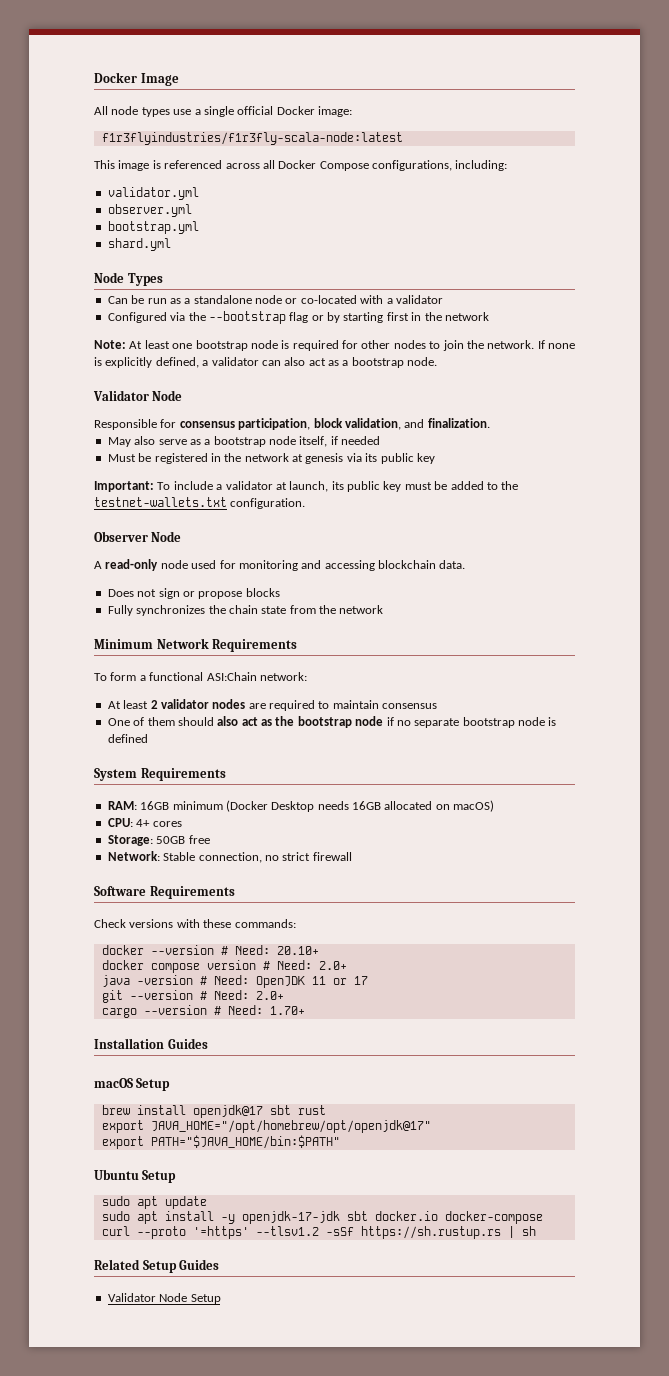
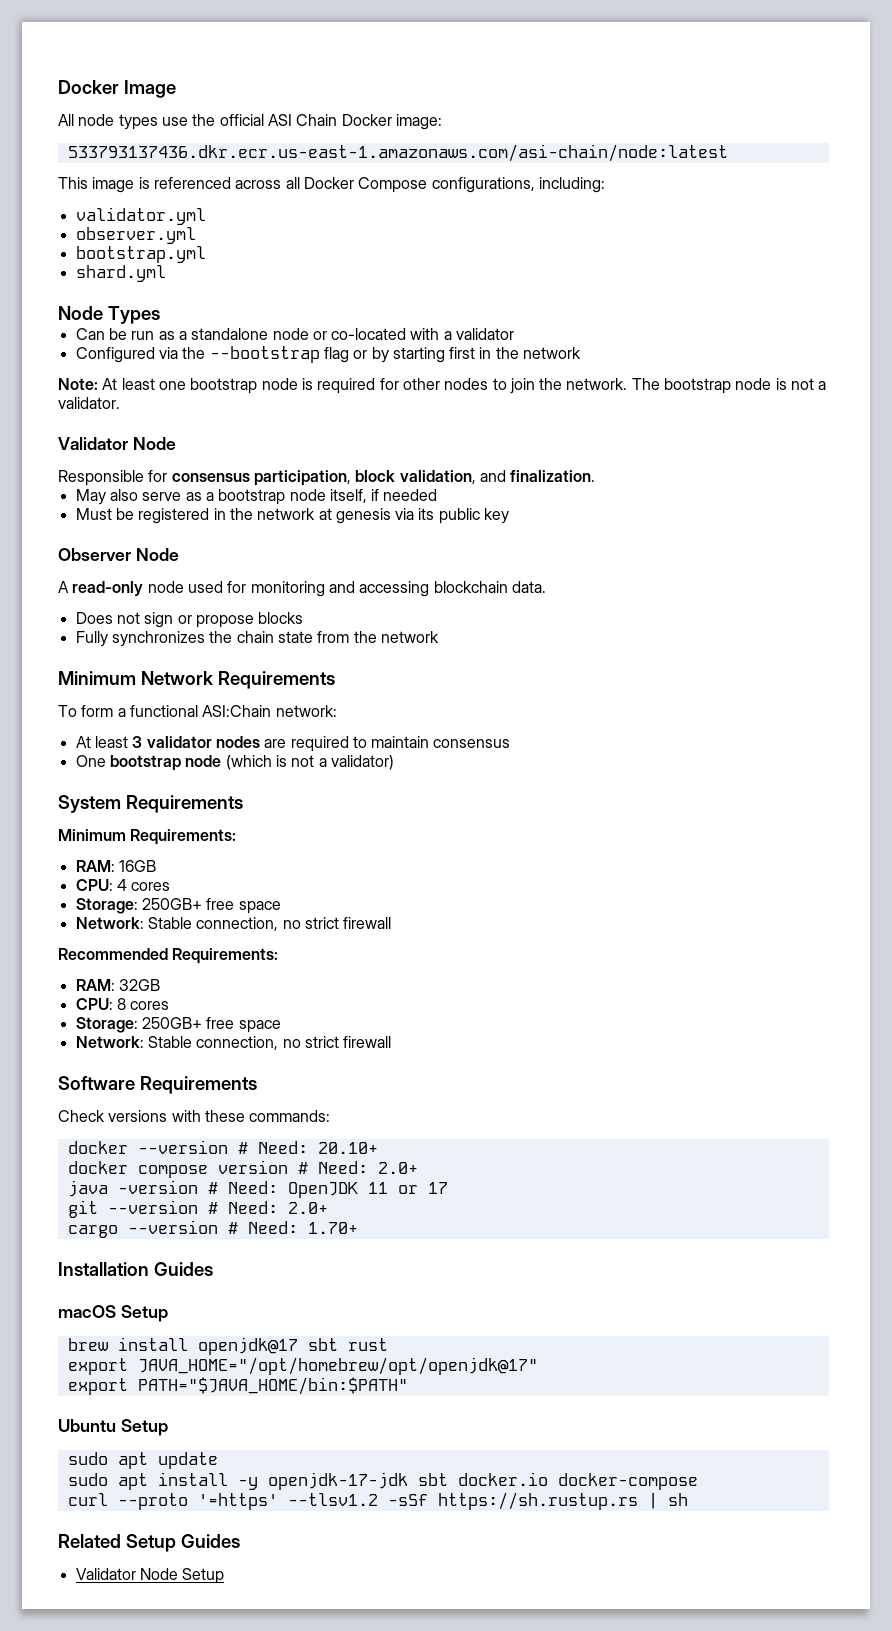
- All node types use a single official Docker image:
+ All node types use the official ASI Chain Docker image:
- f1r3flyindustries/f1r3fly-scala-node:latest
+ 533793137436.dkr.ecr.us-east-1.amazonaws.com/asi-chain/node:latest
- If none is explicitly defined, a validator can also act as a bootstrap node.
+ The bootstrap node is not a validator.
- Important: To include a validator at launch, its public key must be added to the testnet-wallets.txt configuration.
- At least 2 validator nodes are required to maintain consensus
+ At least 3 validator nodes are required to maintain consensus
- One of them should also act as the bootstrap node if no separate bootstrap node is defined
+ One bootstrap node (which is not a validator)
+ Minimum Requirements:
- RAM: 16GB minimum (Docker Desktop needs 16GB allocated on macOS)
- CPU: 4+ cores
- Storage: 50GB free
+ RAM: 16GB
+ CPU: 4 cores
+ Storage: 250GB+ free space
+ Network: Stable connection, no strict firewall
+ Recommended Requirements:
+ RAM: 32GB
+ CPU: 8 cores
+ Storage: 250GB+ free space

